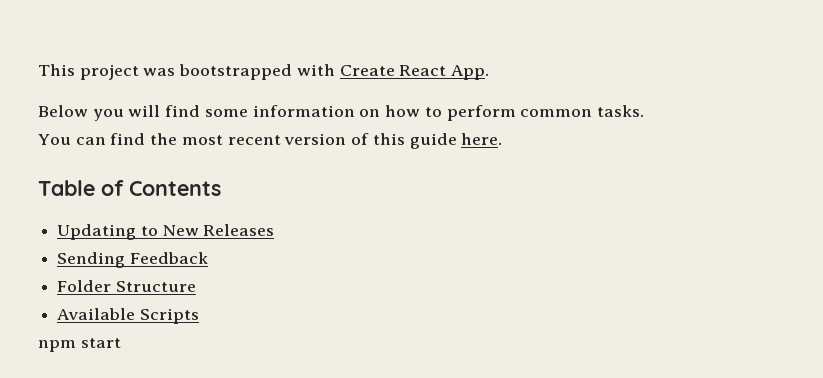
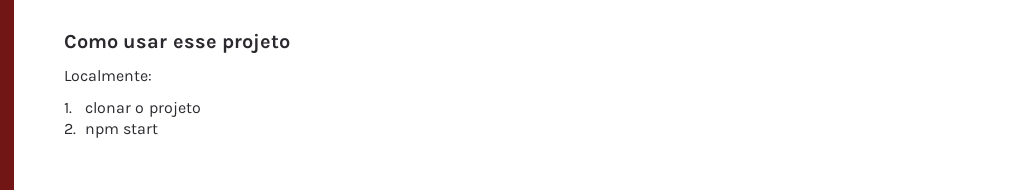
- This project was bootstrapped with Create React App.
- Below you will find some information on how to perform common tasks.
- You can find the most recent version of this guide here.
- Table of Contents
- Updating to New Releases
- Sending Feedback
- Folder Structure
- Available Scripts
- npm start
+ Como usar esse projeto
+ Localmente:
+ 1. clonar o projeto
+ 2. npm start

